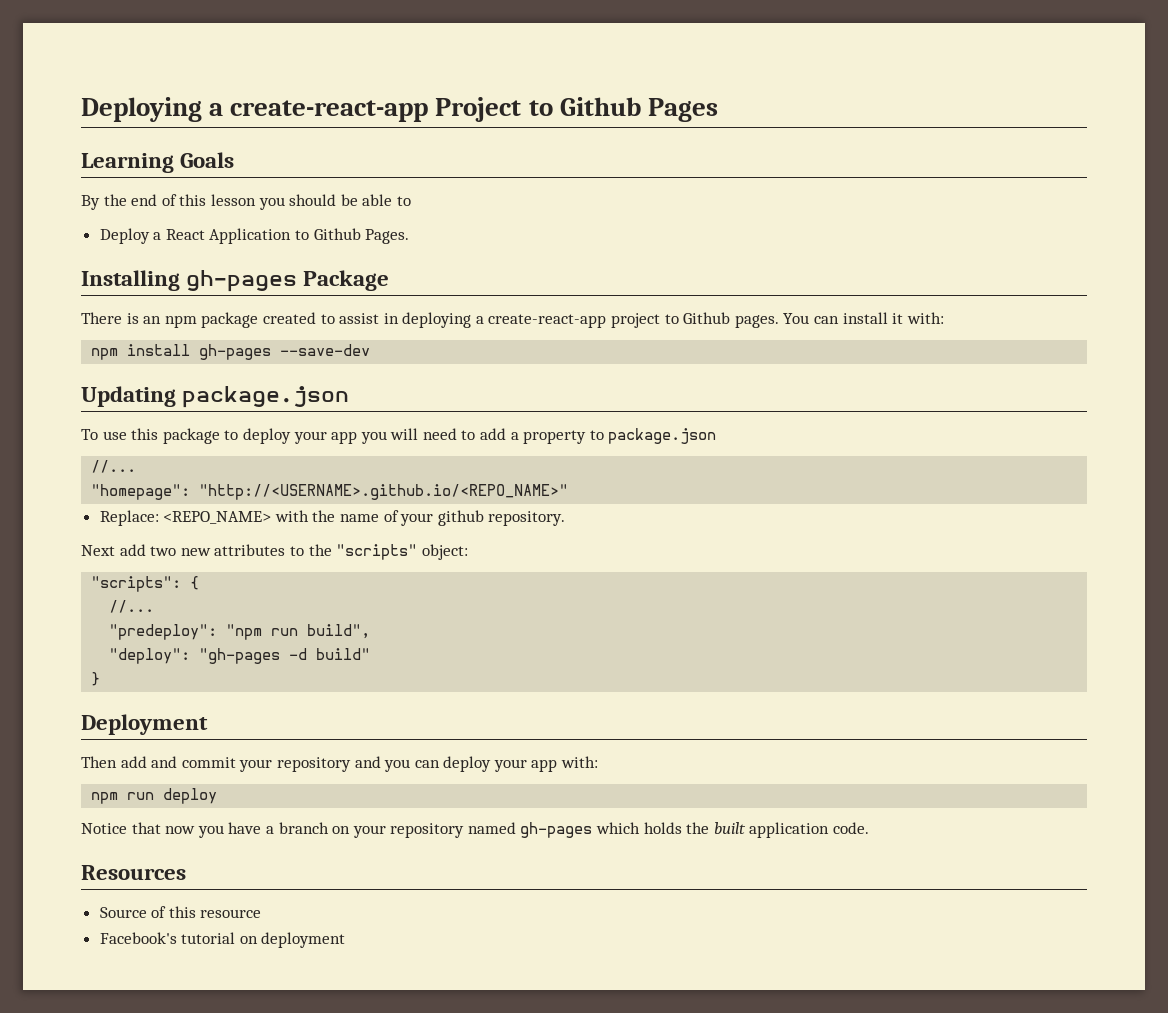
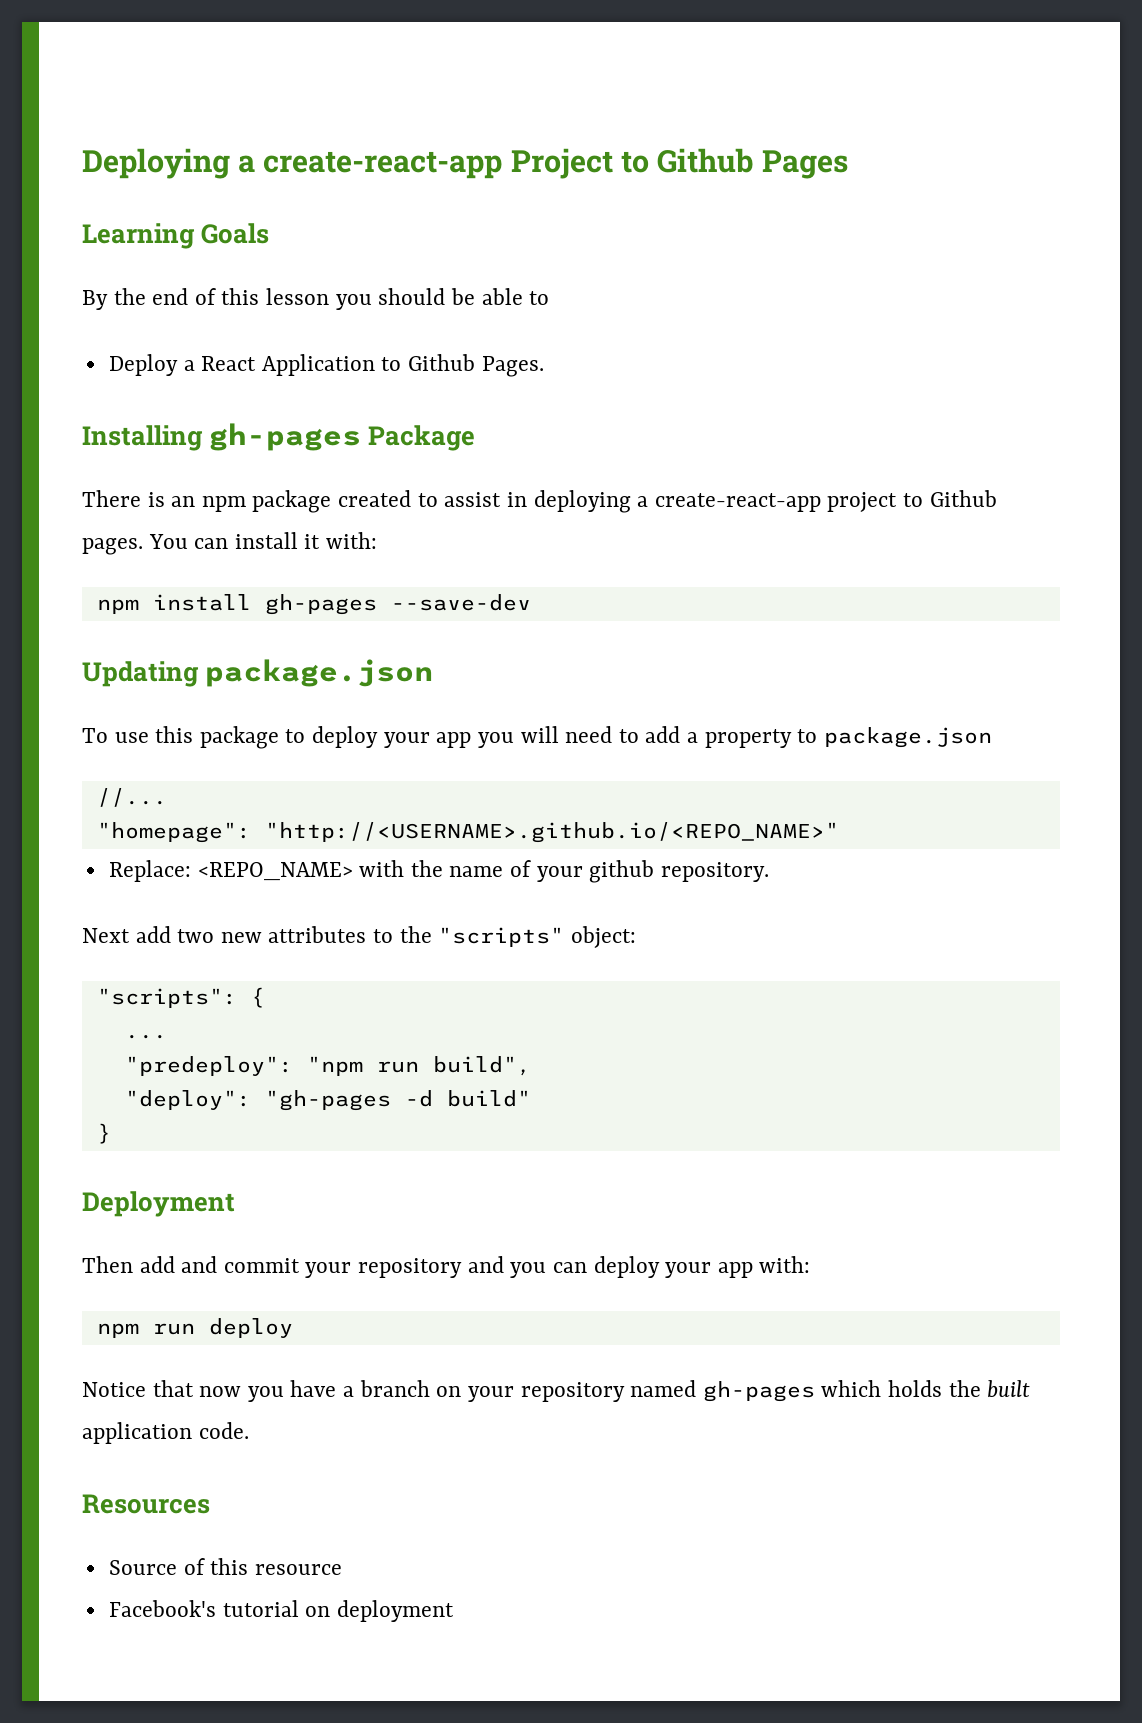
  "scripts": {
- //...
+ ...

